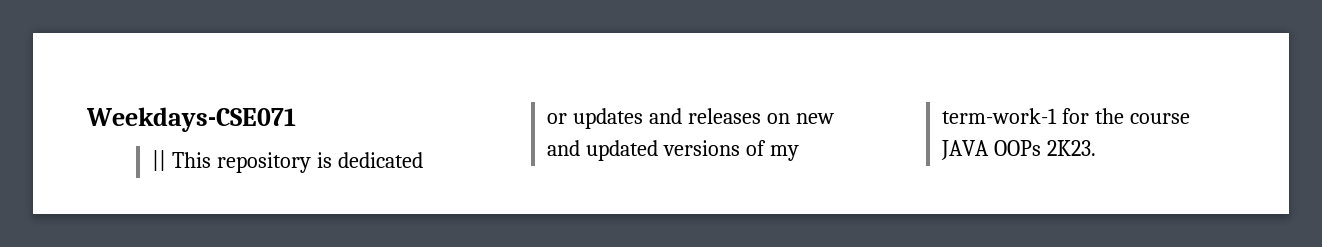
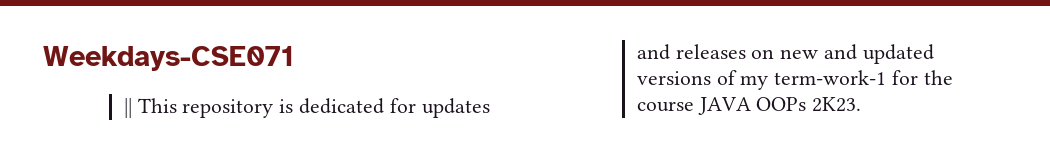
- || This repository is dedicated or updates and releases on new and updated versions of my term-work-1 for the course JAVA OOPs 2K23.
+ || This repository is dedicated for updates and releases on new and updated versions of my term-work-1 for the course JAVA OOPs 2K23.

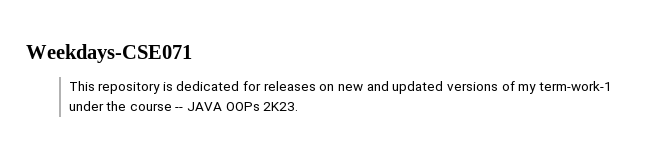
- || This repository is dedicated for updates and releases on new and updated versions of my term-work-1 for the course JAVA OOPs 2K23.
+ This repository is dedicated for releases on new and updated versions of my term-work-1 under the course -- JAVA OOPs 2K23.

